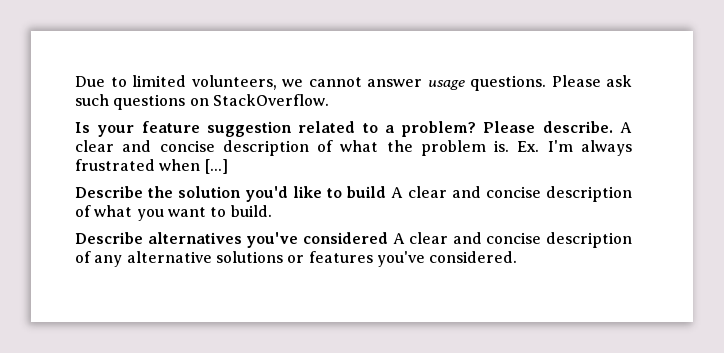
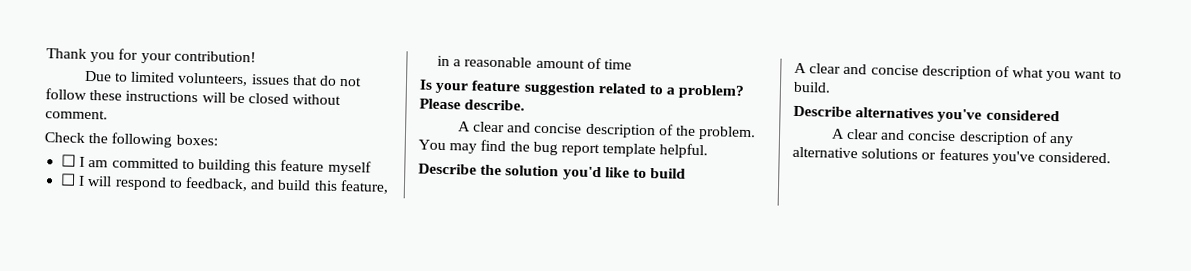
- Due to limited volunteers, we cannot answer usage questions. Please ask such questions on StackOverflow.
+ Thank you for your contribution!
+ Due to limited volunteers, issues that do not follow these instructions will be closed without comment.
+ Check the following boxes:
+ ☐ I am committed to building this feature myself
+ ☐ I will respond to feedback, and build this feature, in a reasonable amount of time
- Please describe. A clear and concise description of what the problem is. Ex. I'm always frustrated when [...]
+ Please describe.
+ A clear and concise description of the problem. You may find the bug report template helpful.
- Describe the solution you'd like to build A clear and concise description of what you want to build.
+ Describe the solution you'd like to build
+ A clear and concise description of what you want to build.
- Describe alternatives you've considered A clear and concise description of any alternative solutions or features you've considered.
+ Describe alternatives you've considered
+ A clear and concise description of any alternative solutions or features you've considered.

